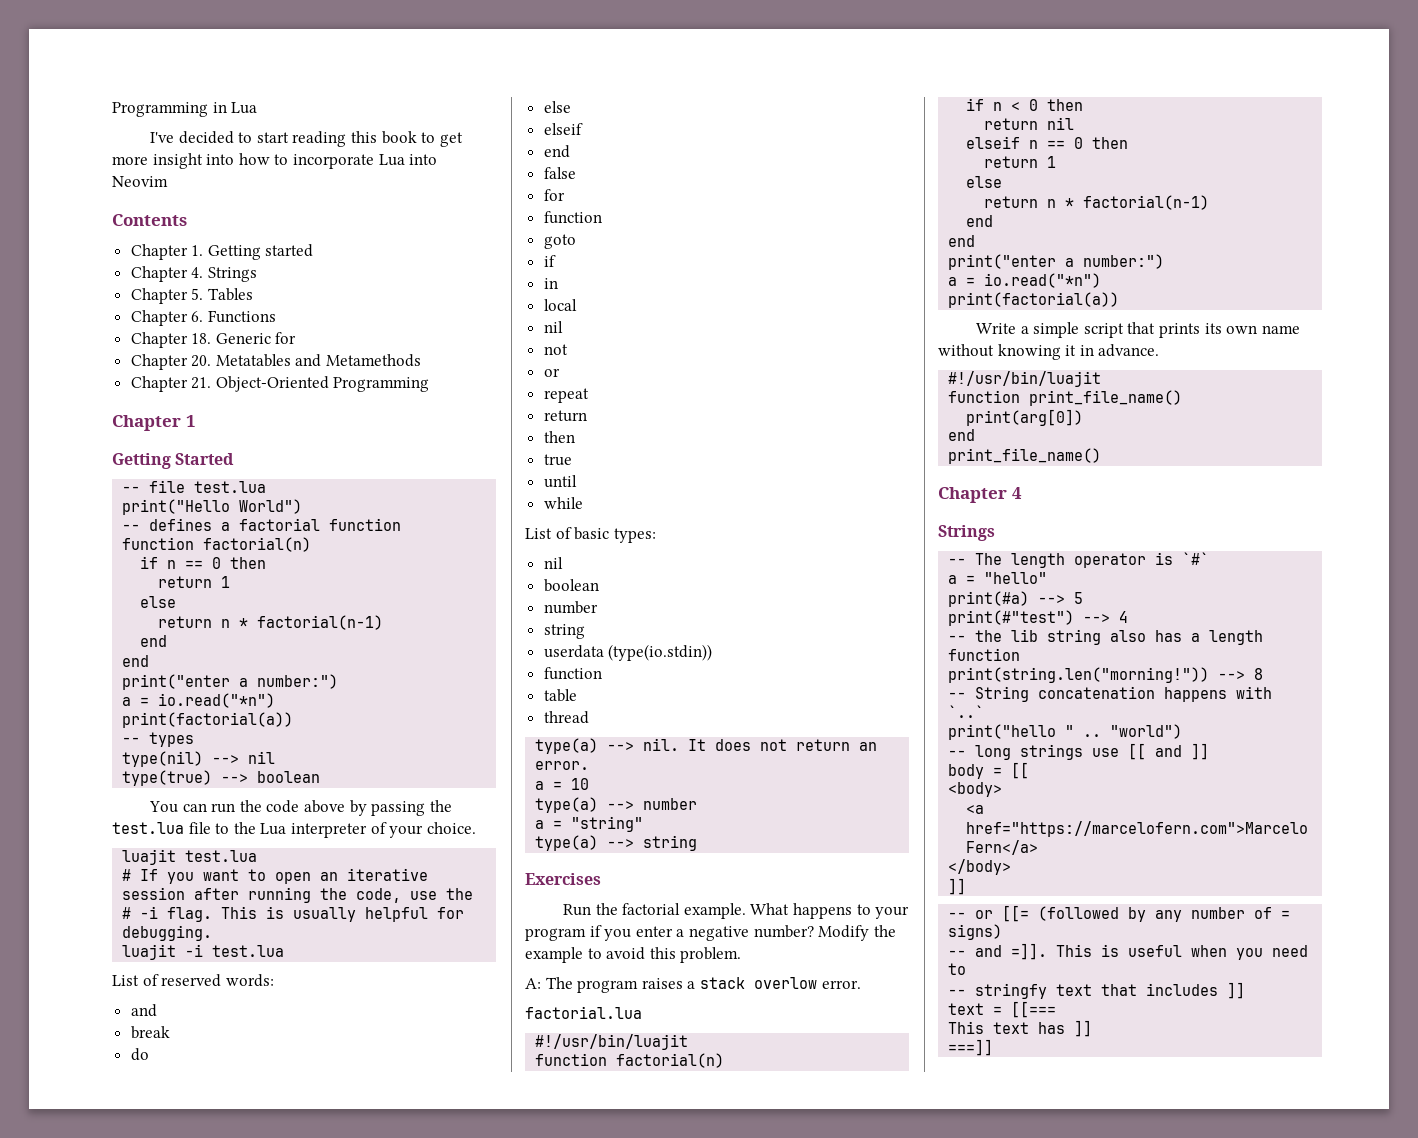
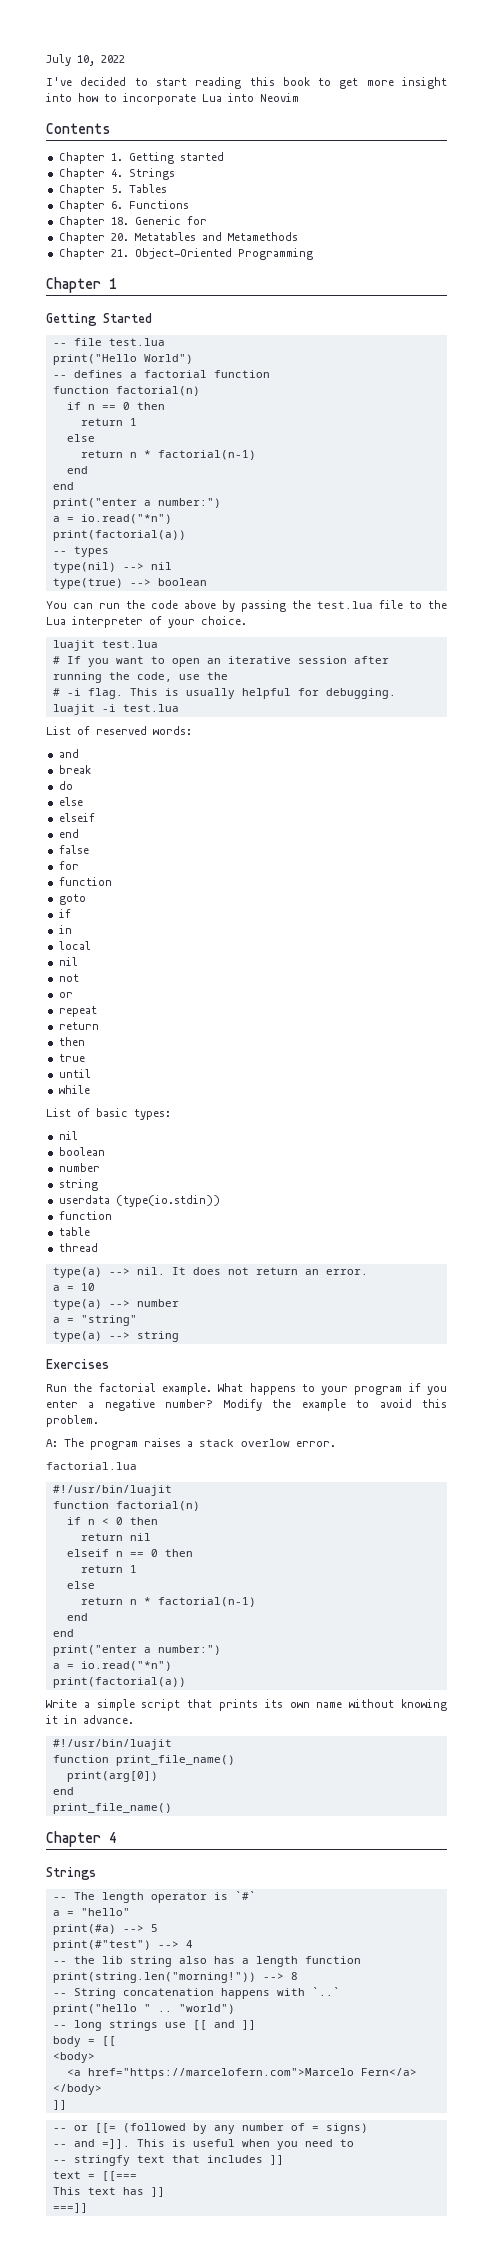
- Programming in Lua
+ July 10, 2022

